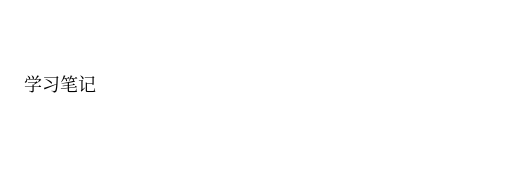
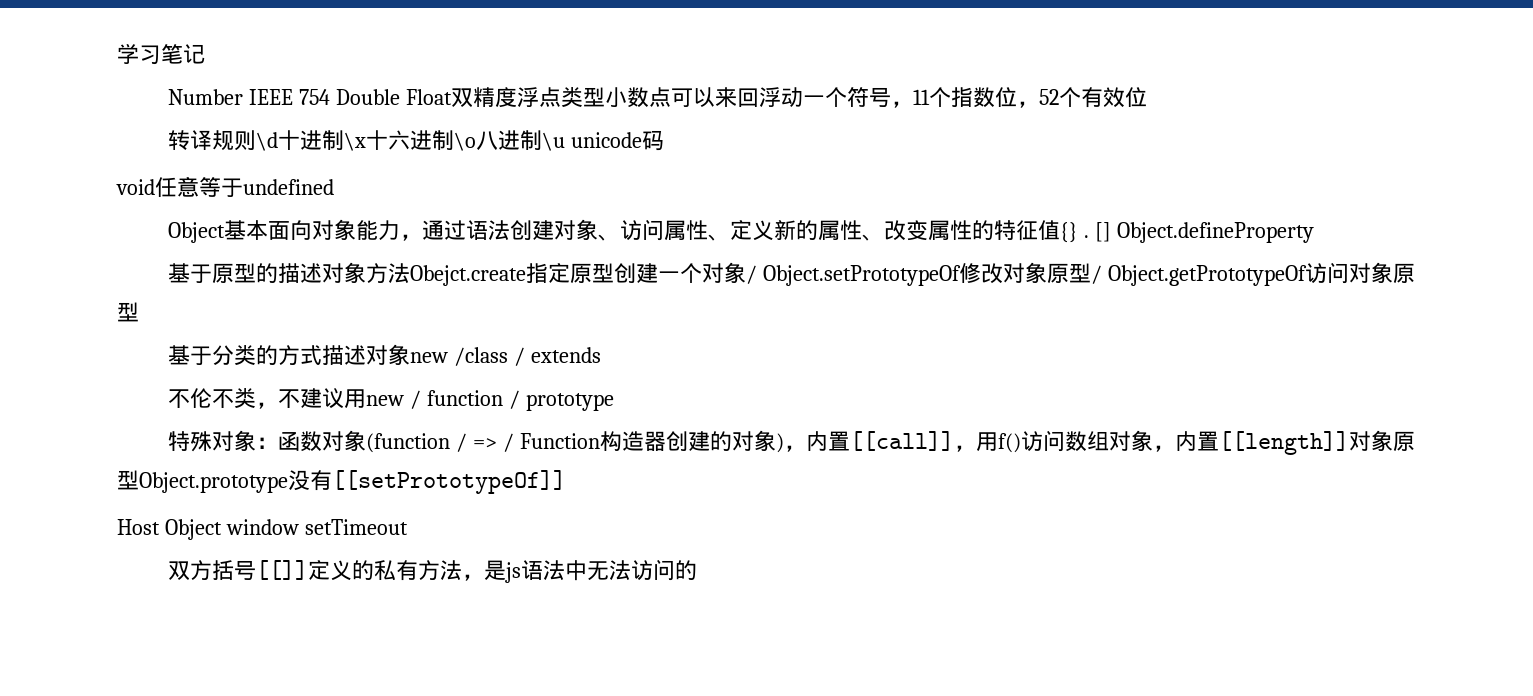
+ Number IEEE 754 Double Float双精度浮点类型小数点可以来回浮动一个符号，11个指数位，52个有效位
+ 转译规则\d十进制\x十六进制\o八进制\u unicode码
+ void任意等于undefined
+ Object基本面向对象能力，通过语法创建对象、访问属性、定义新的属性、改变属性的特征值{} . [] Object.defineProperty
+ 基于原型的描述对象方法Obejct.create指定原型创建一个对象/ Object.setPrototypeOf修改对象原型/ Object.getPrototypeOf访问对象原型
+ 基于分类的方式描述对象new /class / extends
+ 不伦不类，不建议用new / function / prototype
+ 特殊对象：函数对象(function / => / Function构造器创建的对象)，内置[[call]]，用f()访问数组对象，内置[[length]]对象原型Object.prototype没有[[setPrototypeOf]]
+ Host Object window setTimeout
+ 双方括号[[]]定义的私有方法，是js语法中无法访问的

